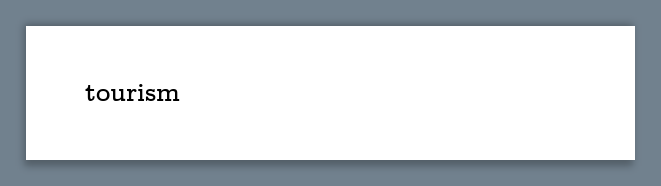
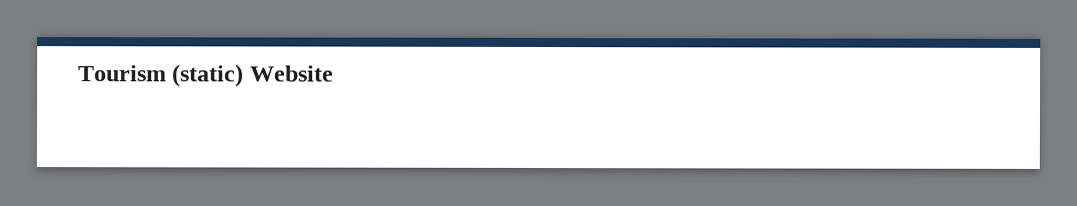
- tourism
+ Tourism (static) Website

